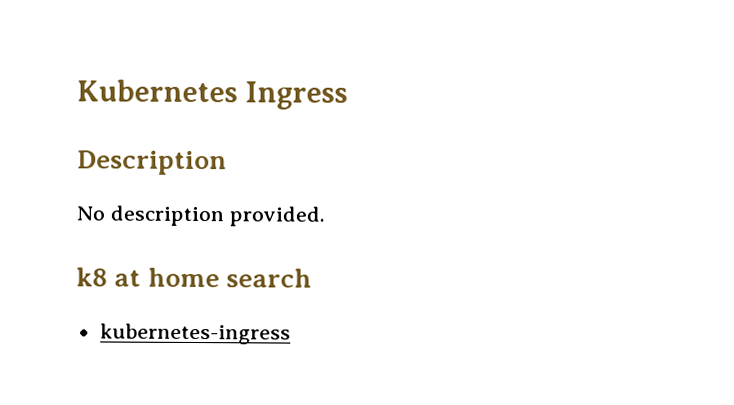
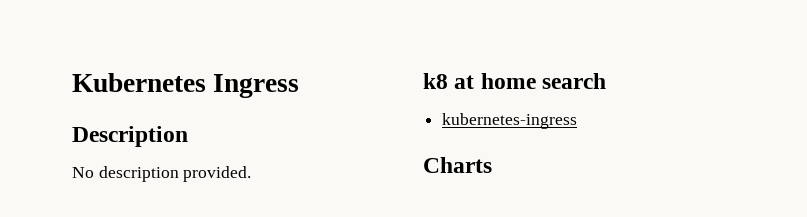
+ Charts

